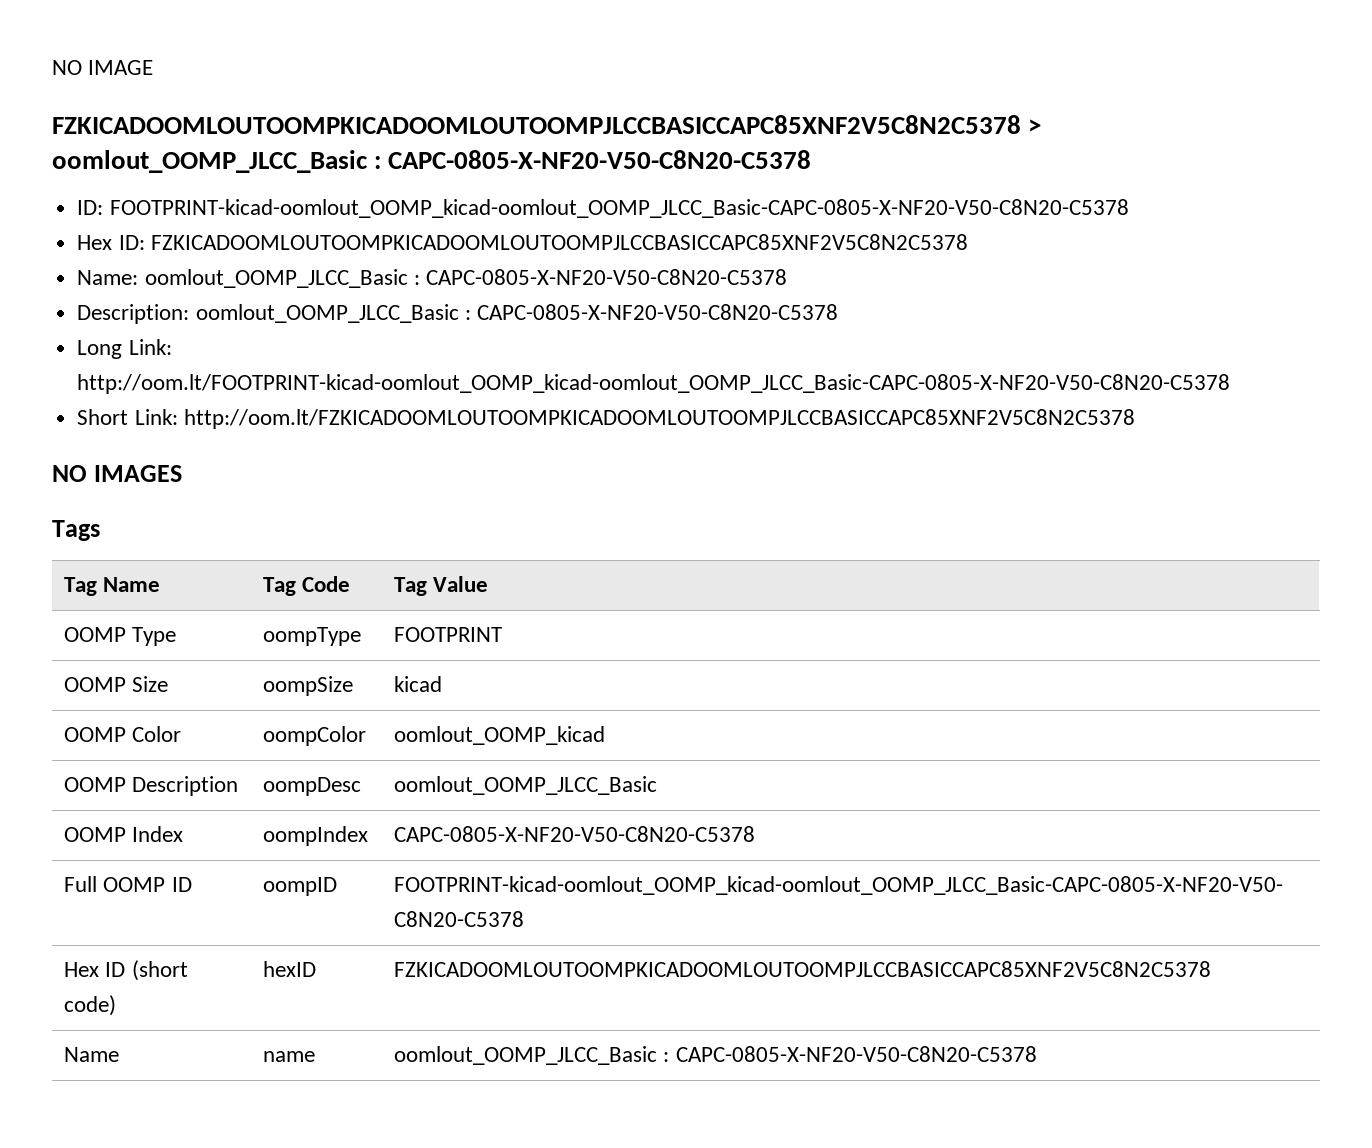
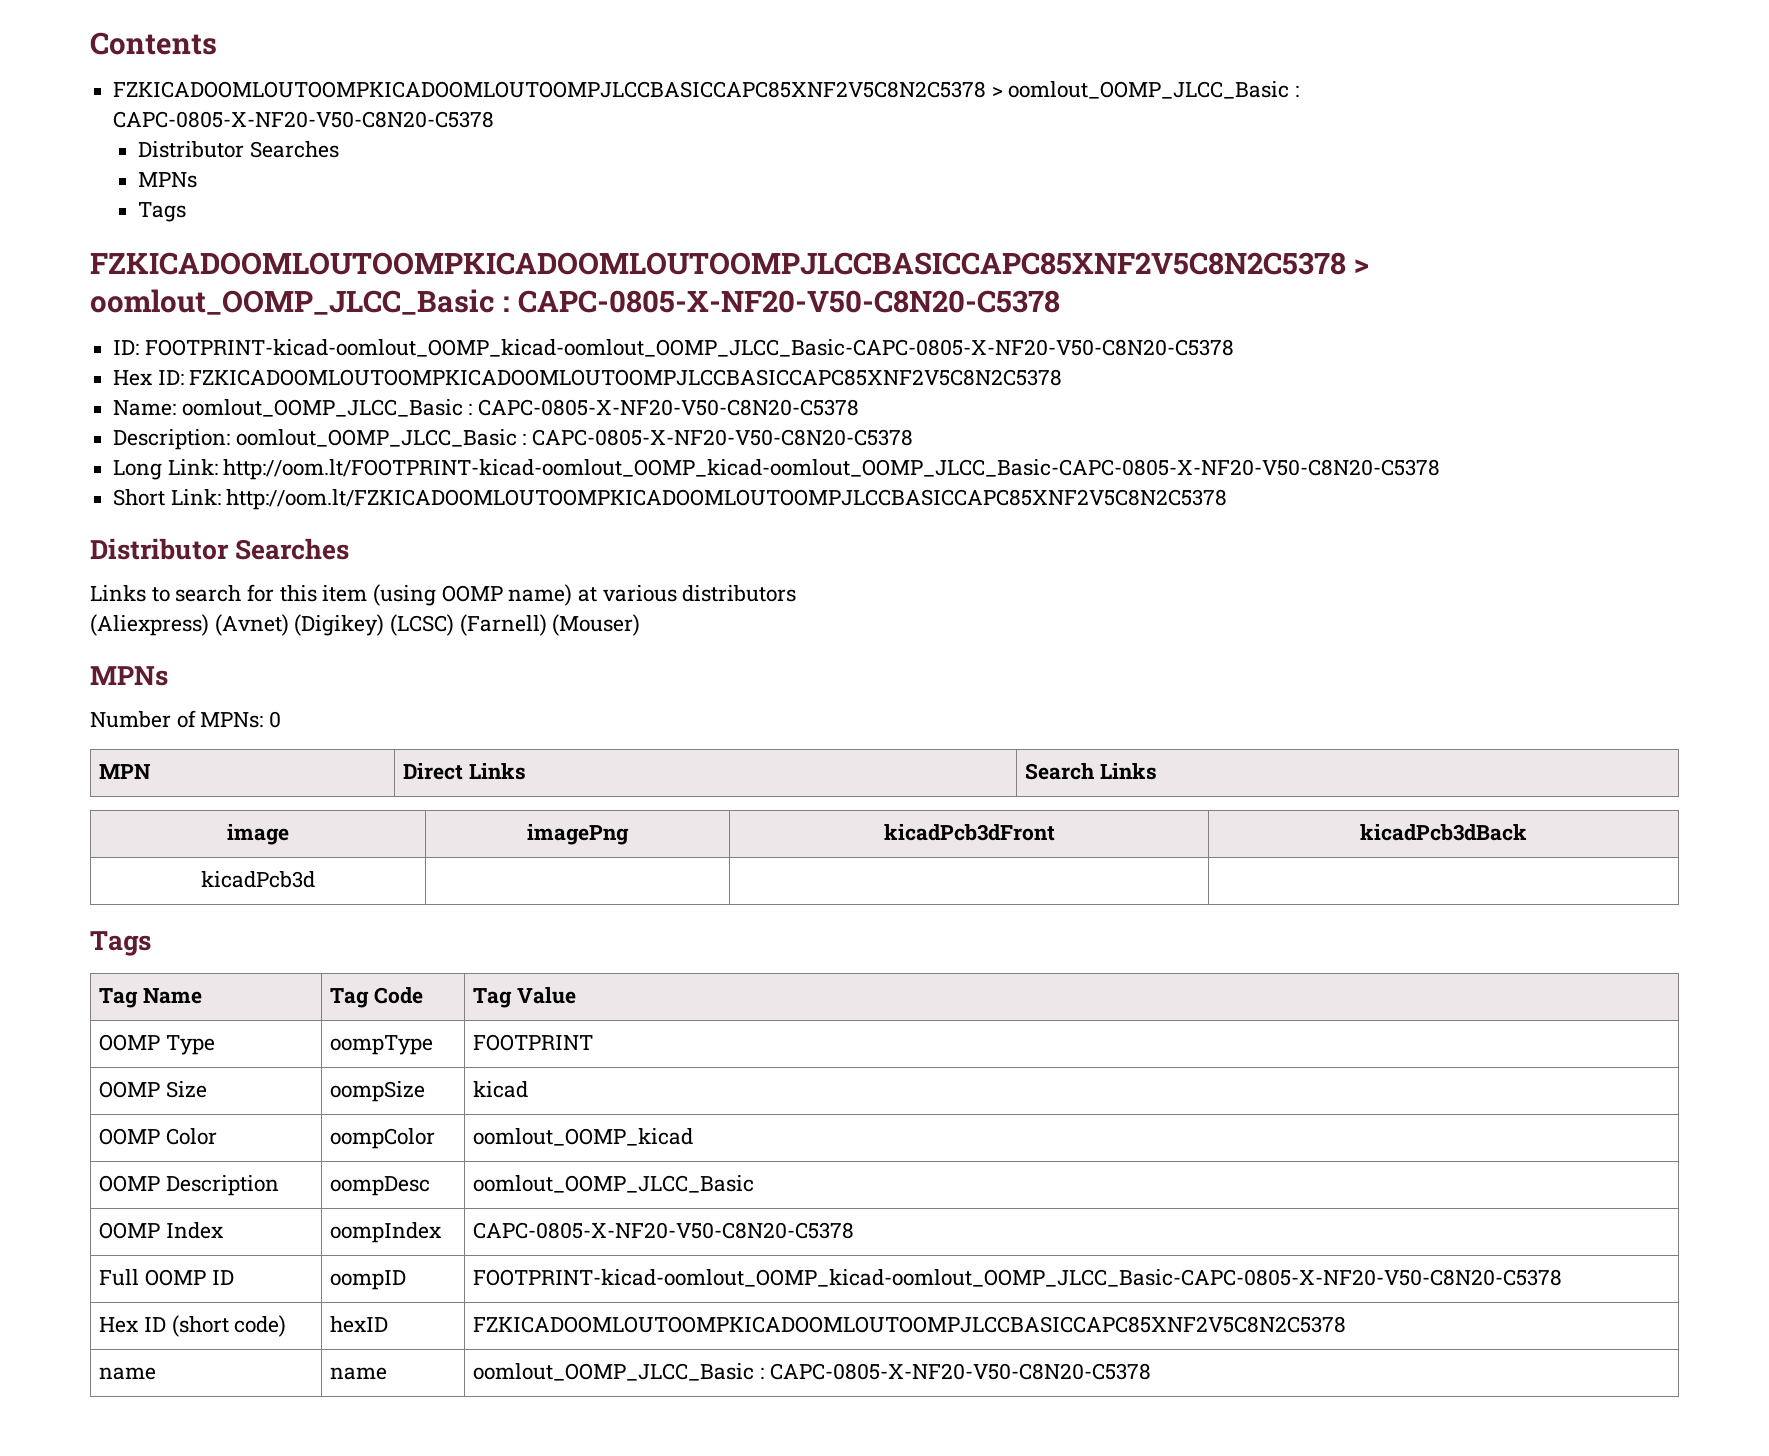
- NO IMAGE
+ Contents
+ FZKICADOOMLOUTOOMPKICADOOMLOUTOOMPJLCCBASICCAPC85XNF2V5C8N2C5378 > oomlout_OOMP_JLCC_Basic : CAPC-0805-X-NF20-V50-C8N20-C5378
+ Distributor Searches
+ MPNs
+ Tags
  Short Link: http://oom.lt/FZKICADOOMLOUTOOMPKICADOOMLOUTOOMPJLCCBASICCAPC85XNF2V5C8N2C5378
- NO IMAGES
+ Distributor Searches
+ Links to search for this item (using OOMP name) at various distributors
+ (Aliexpress) (Avnet) (Digikey) (LCSC) (Farnell) (Mouser)
+ MPNs
+ Number of MPNs: 0
+ MPN | Direct Links | Search Links
+ image | imagePng | kicadPcb3dFront | kicadPcb3dBack
+ kicadPcb3d | | |
- Name | name | oomlout_OOMP_JLCC_Basic : CAPC-0805-X-NF20-V50-C8N20-C5378
+ name | name | oomlout_OOMP_JLCC_Basic : CAPC-0805-X-NF20-V50-C8N20-C5378

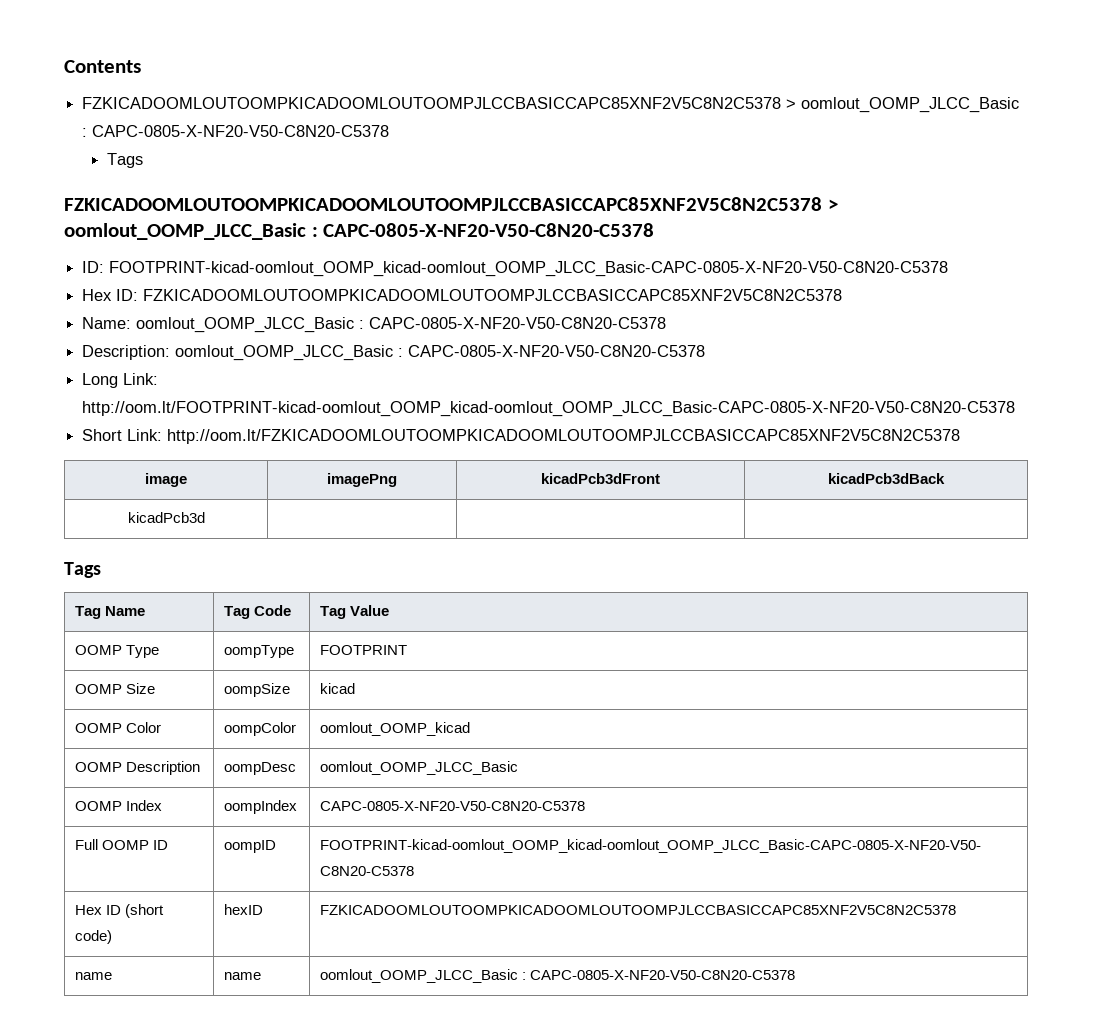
  Contents
  FZKICADOOMLOUTOOMPKICADOOMLOUTOOMPJLCCBASICCAPC85XNF2V5C8N2C5378 > oomlout_OOMP_JLCC_Basic : CAPC-0805-X-NF20-V50-C8N20-C5378
- Distributor Searches
- MPNs
  Short Link: http://oom.lt/FZKICADOOMLOUTOOMPKICADOOMLOUTOOMPJLCCBASICCAPC85XNF2V5C8N2C5378
- Distributor Searches
- Links to search for this item (using OOMP name) at various distributors
- (Aliexpress) (Avnet) (Digikey) (LCSC) (Farnell) (Mouser)
- MPNs
- Number of MPNs: 0
- MPN | Direct Links | Search Links

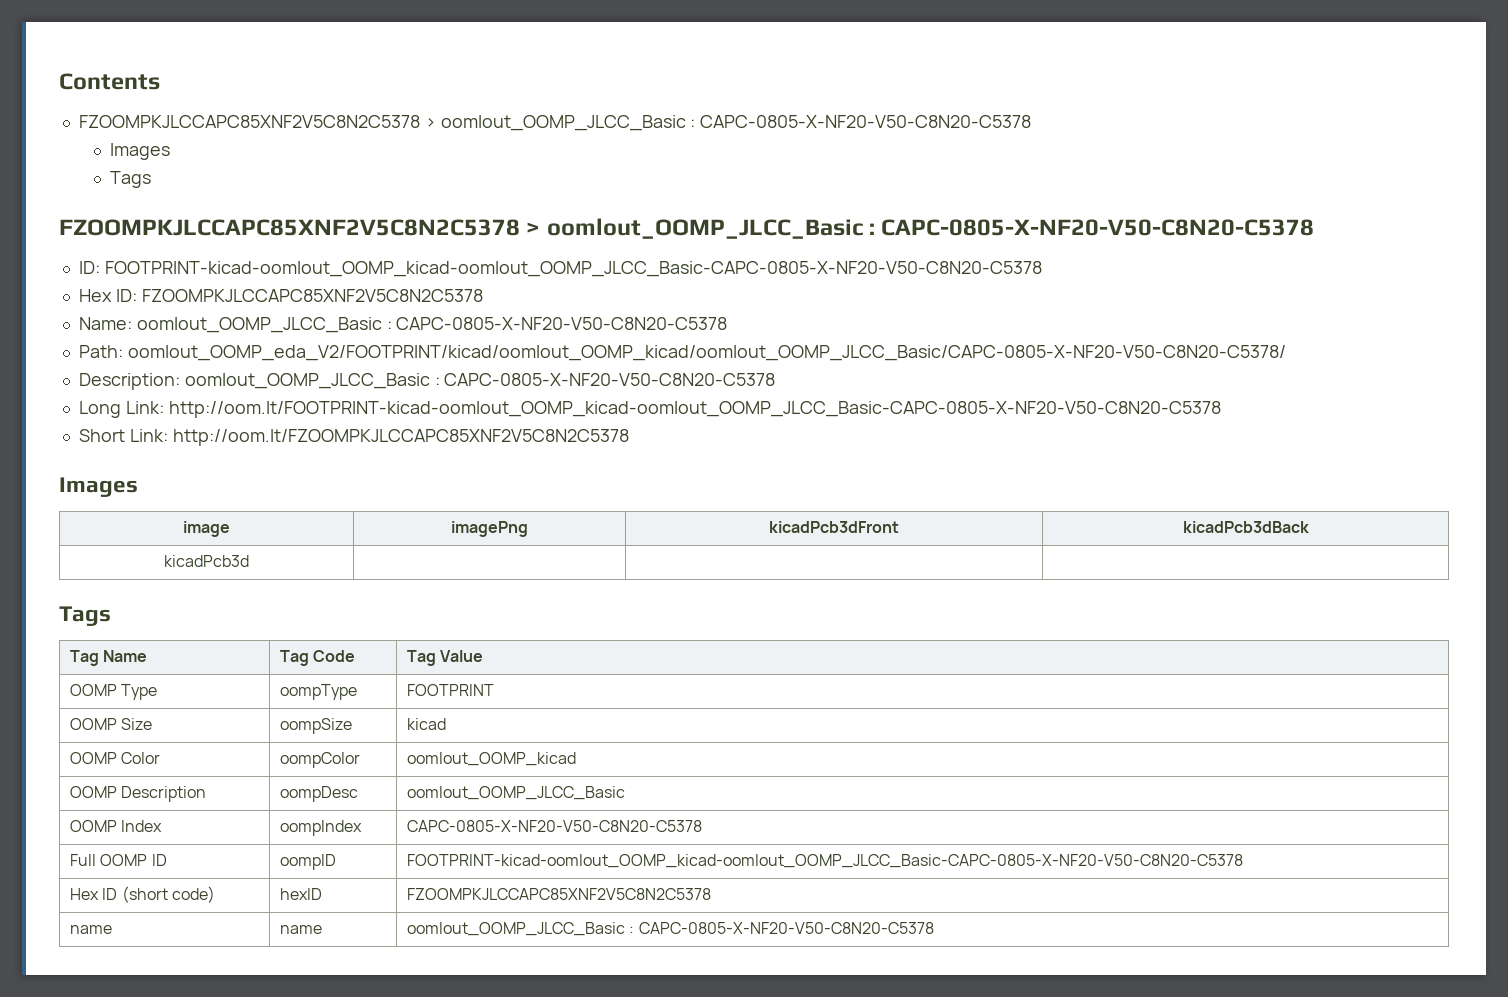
  Contents
- FZKICADOOMLOUTOOMPKICADOOMLOUTOOMPJLCCBASICCAPC85XNF2V5C8N2C5378 > oomlout_OOMP_JLCC_Basic : CAPC-0805-X-NF20-V50-C8N20-C5378
+ FZOOMPKJLCCAPC85XNF2V5C8N2C5378 > oomlout_OOMP_JLCC_Basic : CAPC-0805-X-NF20-V50-C8N20-C5378
+ Images
  Tags
- FZKICADOOMLOUTOOMPKICADOOMLOUTOOMPJLCCBASICCAPC85XNF2V5C8N2C5378 > oomlout_OOMP_JLCC_Basic : CAPC-0805-X-NF20-V50-C8N20-C5378
+ FZOOMPKJLCCAPC85XNF2V5C8N2C5378 > oomlout_OOMP_JLCC_Basic : CAPC-0805-X-NF20-V50-C8N20-C5378
- Hex ID: FZKICADOOMLOUTOOMPKICADOOMLOUTOOMPJLCCBASICCAPC85XNF2V5C8N2C5378
+ Hex ID: FZOOMPKJLCCAPC85XNF2V5C8N2C5378
+ Path: oomlout_OOMP_eda_V2/FOOTPRINT/kicad/oomlout_OOMP_kicad/oomlout_OOMP_JLCC_Basic/CAPC-0805-X-NF20-V50-C8N20-C5378/
- Short Link: http://oom.lt/FZKICADOOMLOUTOOMPKICADOOMLOUTOOMPJLCCBASICCAPC85XNF2V5C8N2C5378
+ Short Link: http://oom.lt/FZOOMPKJLCCAPC85XNF2V5C8N2C5378
+ Images
- Hex ID (short code) | hexID | FZKICADOOMLOUTOOMPKICADOOMLOUTOOMPJLCCBASICCAPC85XNF2V5C8N2C5378
+ Hex ID (short code) | hexID | FZOOMPKJLCCAPC85XNF2V5C8N2C5378

